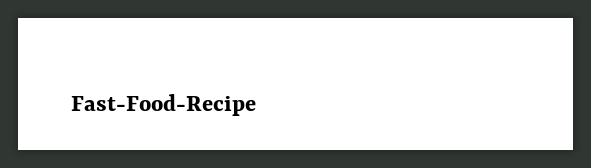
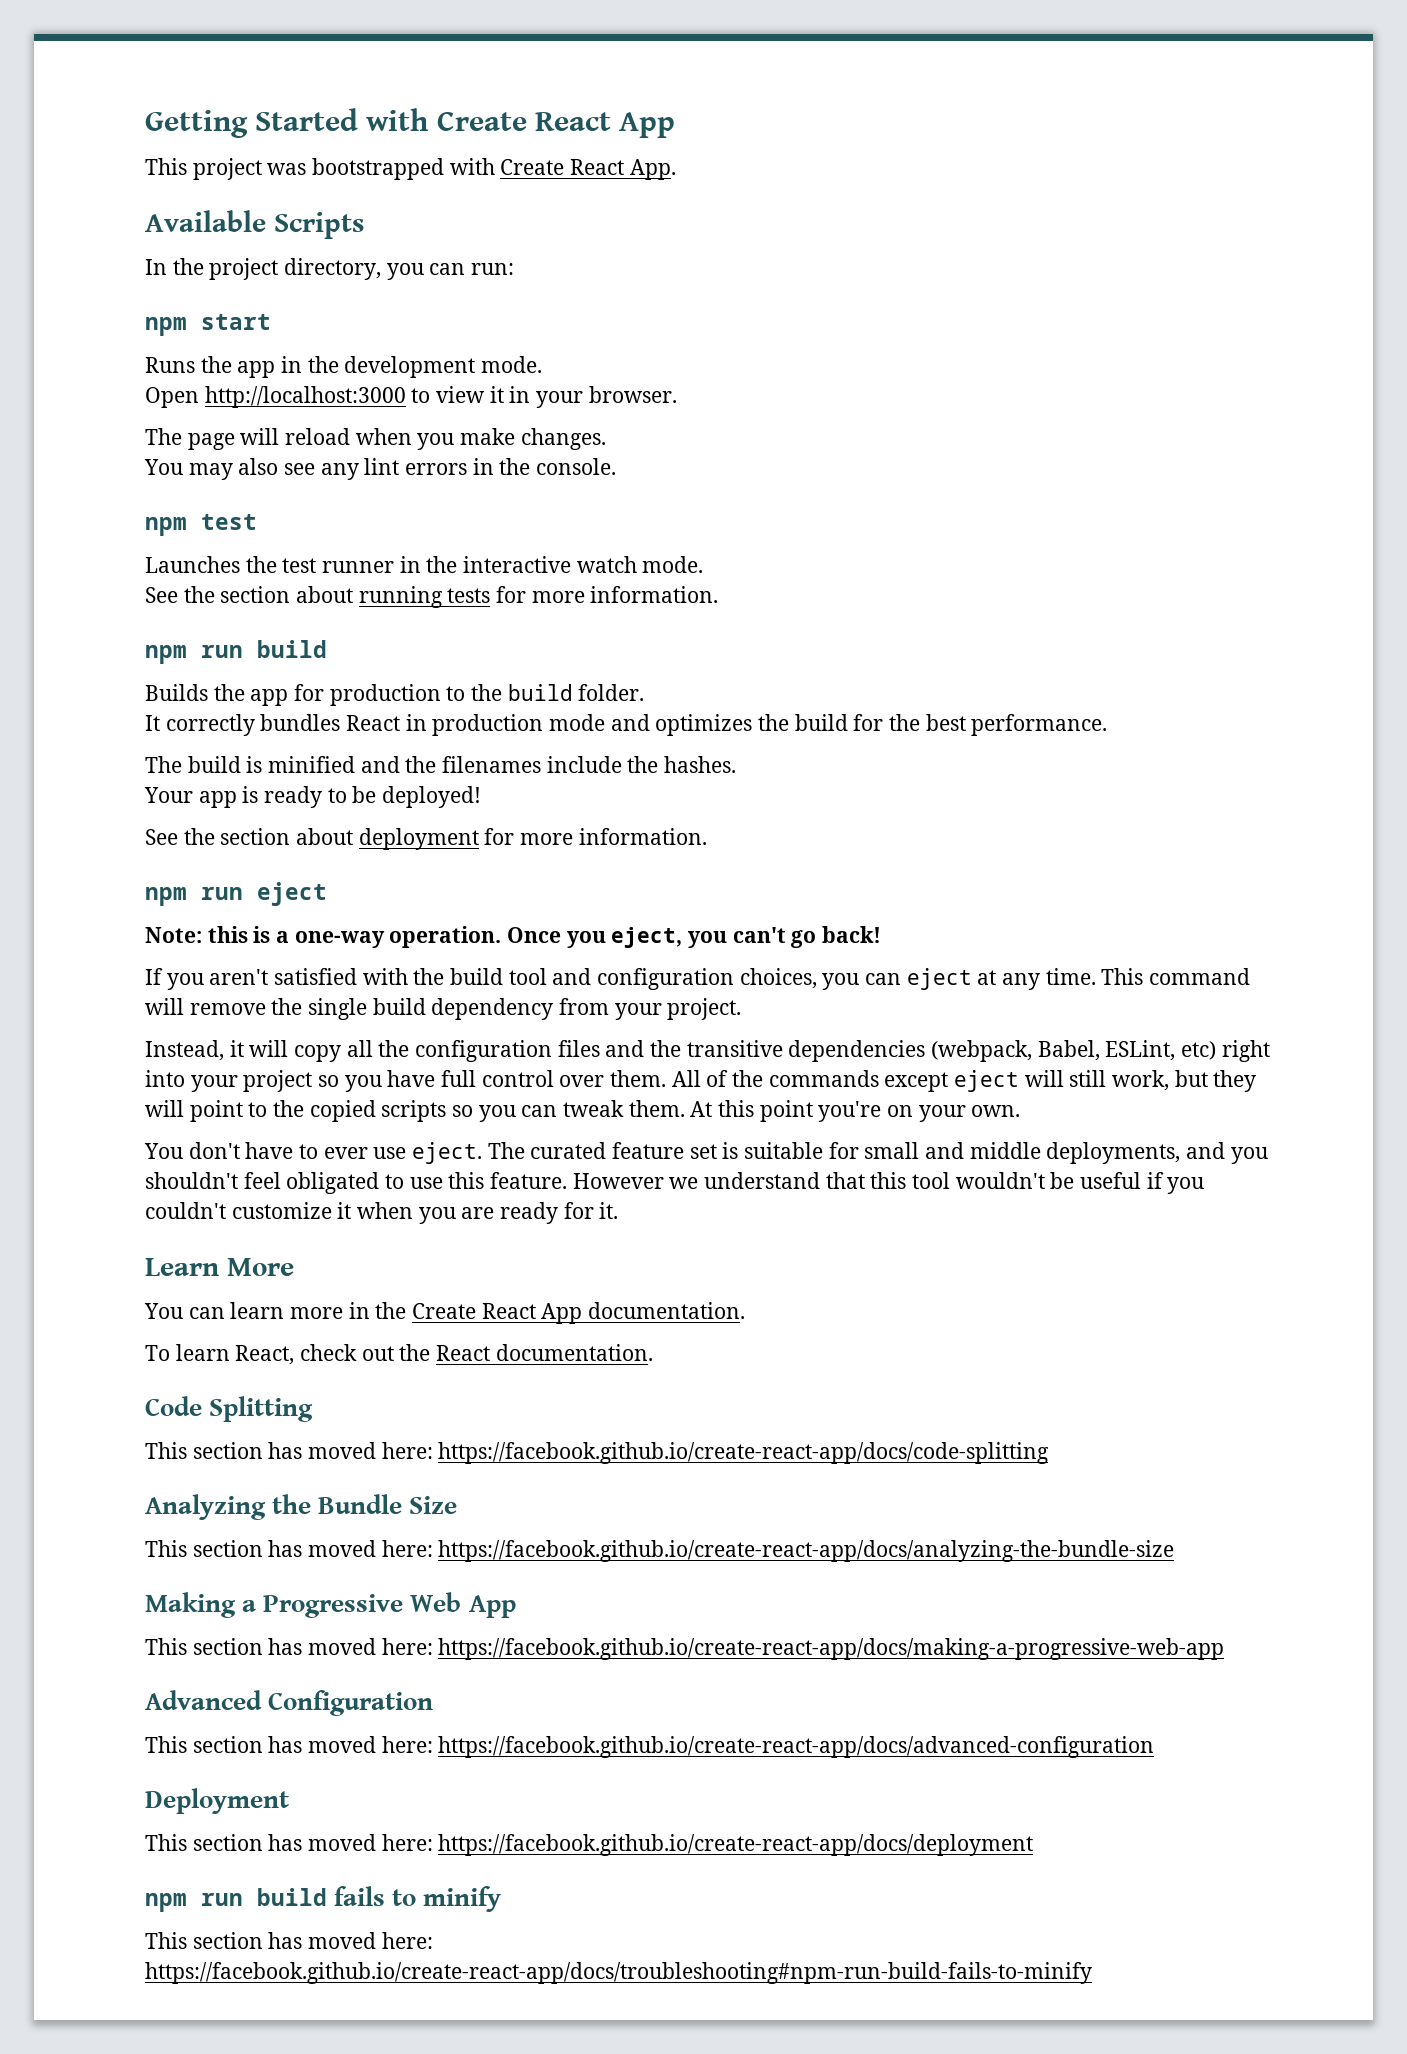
- Fast-Food-Recipe
+ Getting Started with Create React App
+ This project was bootstrapped with Create React App.
+ Available Scripts
+ In the project directory, you can run:
+ npm start
+ Runs the app in the development mode.
+ Open http://localhost:3000 to view it in your browser.
+ The page will reload when you make changes.
+ You may also see any lint errors in the console.
+ npm test
+ Launches the test runner in the interactive watch mode.
+ See the section about running tests for more information.
+ npm run build
+ Builds the app for production to the build folder.
+ It correctly bundles React in production mode and optimizes the build for the best performance.
+ The build is minified and the filenames include the hashes.
+ Your app is ready to be deployed!
+ See the section about deployment for more information.
+ npm run eject
+ Note: this is a one-way operation. Once you eject, you can't go back!
+ If you aren't satisfied with the build tool and configuration choices, you can eject at any time. This command will remove the single build dependency from your project.
+ Instead, it will copy all the configuration files and the transitive dependencies (webpack, Babel, ESLint, etc) right into your project so you have full control over them. All of the commands except eject will still work, but they will point to the copied scripts so you can tweak them. At this point you're on your own.
+ You don't have to ever use eject. The curated feature set is suitable for small and middle deployments, and you shouldn't feel obligated to use this feature. However we understand that this tool wouldn't be useful if you couldn't customize it when you are ready for it.
+ Learn More
+ You can learn more in the Create React App documentation.
+ To learn React, check out the React documentation.
+ Code Splitting
+ This section has moved here: https://facebook.github.io/create-react-app/docs/code-splitting
+ Analyzing the Bundle Size
+ This section has moved here: https://facebook.github.io/create-react-app/docs/analyzing-the-bundle-size
+ Making a Progressive Web App
+ This section has moved here: https://facebook.github.io/create-react-app/docs/making-a-progressive-web-app
+ Advanced Configuration
+ This section has moved here: https://facebook.github.io/create-react-app/docs/advanced-configuration
+ Deployment
+ This section has moved here: https://facebook.github.io/create-react-app/docs/deployment
+ npm run build fails to minify
+ This section has moved here: https://facebook.github.io/create-react-app/docs/troubleshooting#npm-run-build-fails-to-minify

